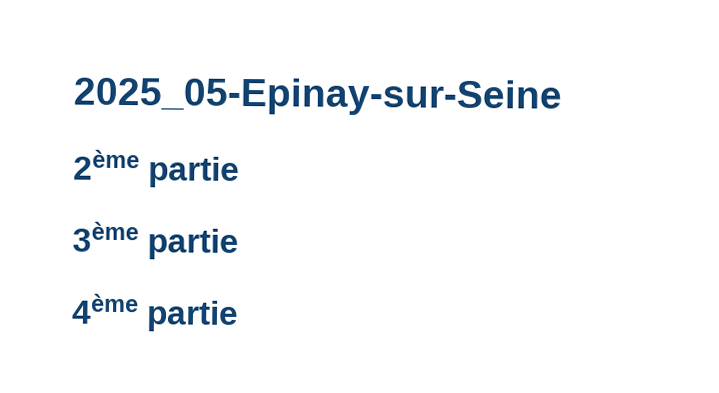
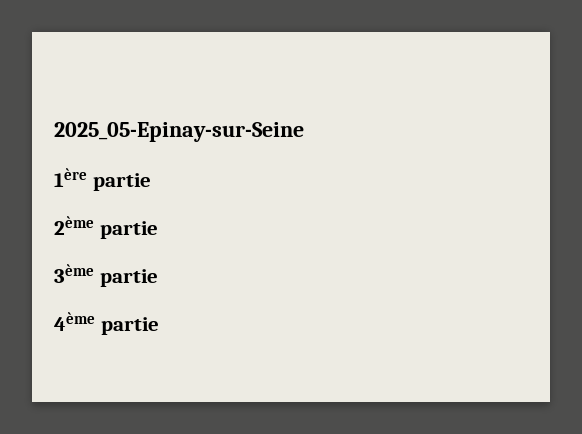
+ 1ère partie

